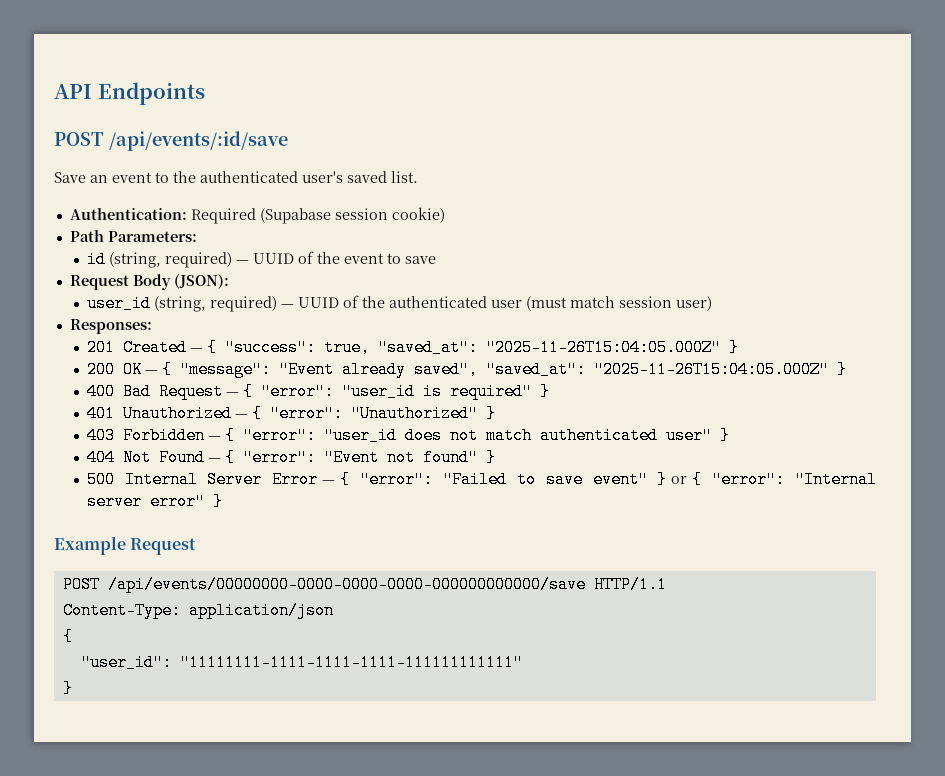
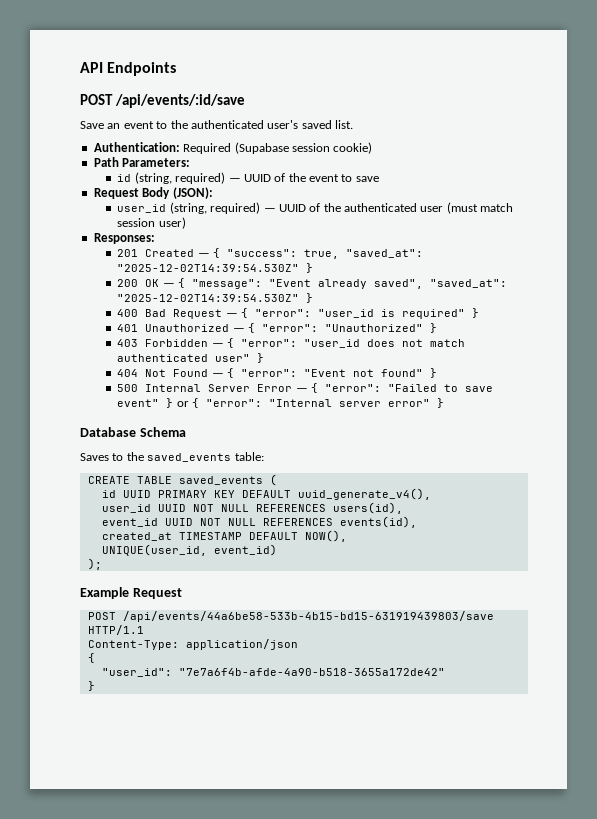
- 201 Created — { "success": true, "saved_at": "2025-11-26T15:04:05.000Z" }
+ 201 Created — { "success": true, "saved_at": "2025-12-02T14:39:54.530Z" }
- 200 OK — { "message": "Event already saved", "saved_at": "2025-11-26T15:04:05.000Z" }
+ 200 OK — { "message": "Event already saved", "saved_at": "2025-12-02T14:39:54.530Z" }
+ Database Schema
+ Saves to the saved_events table:
+ CREATE TABLE saved_events (
+ id UUID PRIMARY KEY DEFAULT uuid_generate_v4(),
+ user_id UUID NOT NULL REFERENCES users(id),
+ event_id UUID NOT NULL REFERENCES events(id),
+ created_at TIMESTAMP DEFAULT NOW(),
+ UNIQUE(user_id, event_id)
+ );
- POST /api/events/00000000-0000-0000-0000-000000000000/save HTTP/1.1
+ POST /api/events/44a6be58-533b-4b15-bd15-631919439803/save HTTP/1.1
- "user_id": "11111111-1111-1111-1111-111111111111"
+ "user_id": "7e7a6f4b-afde-4a90-b518-3655a172de42"

